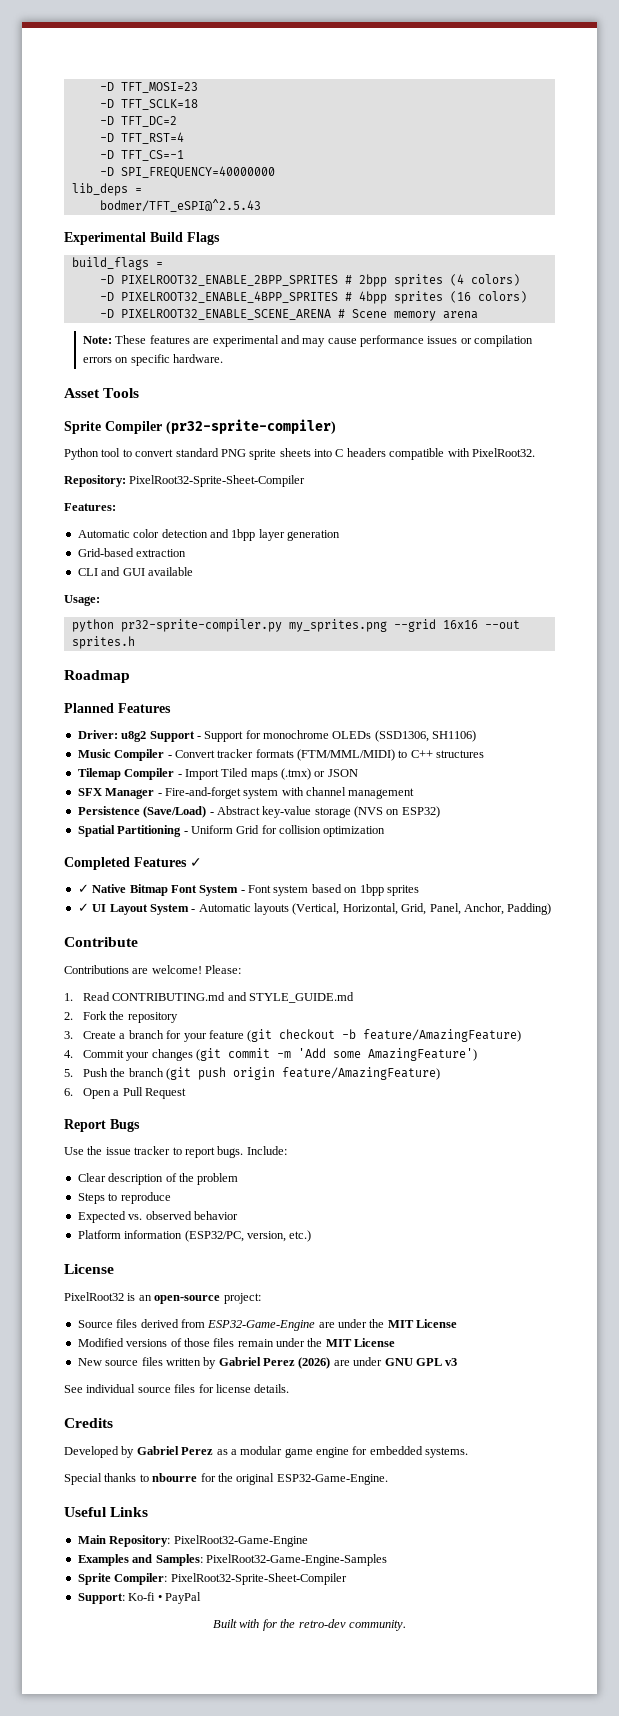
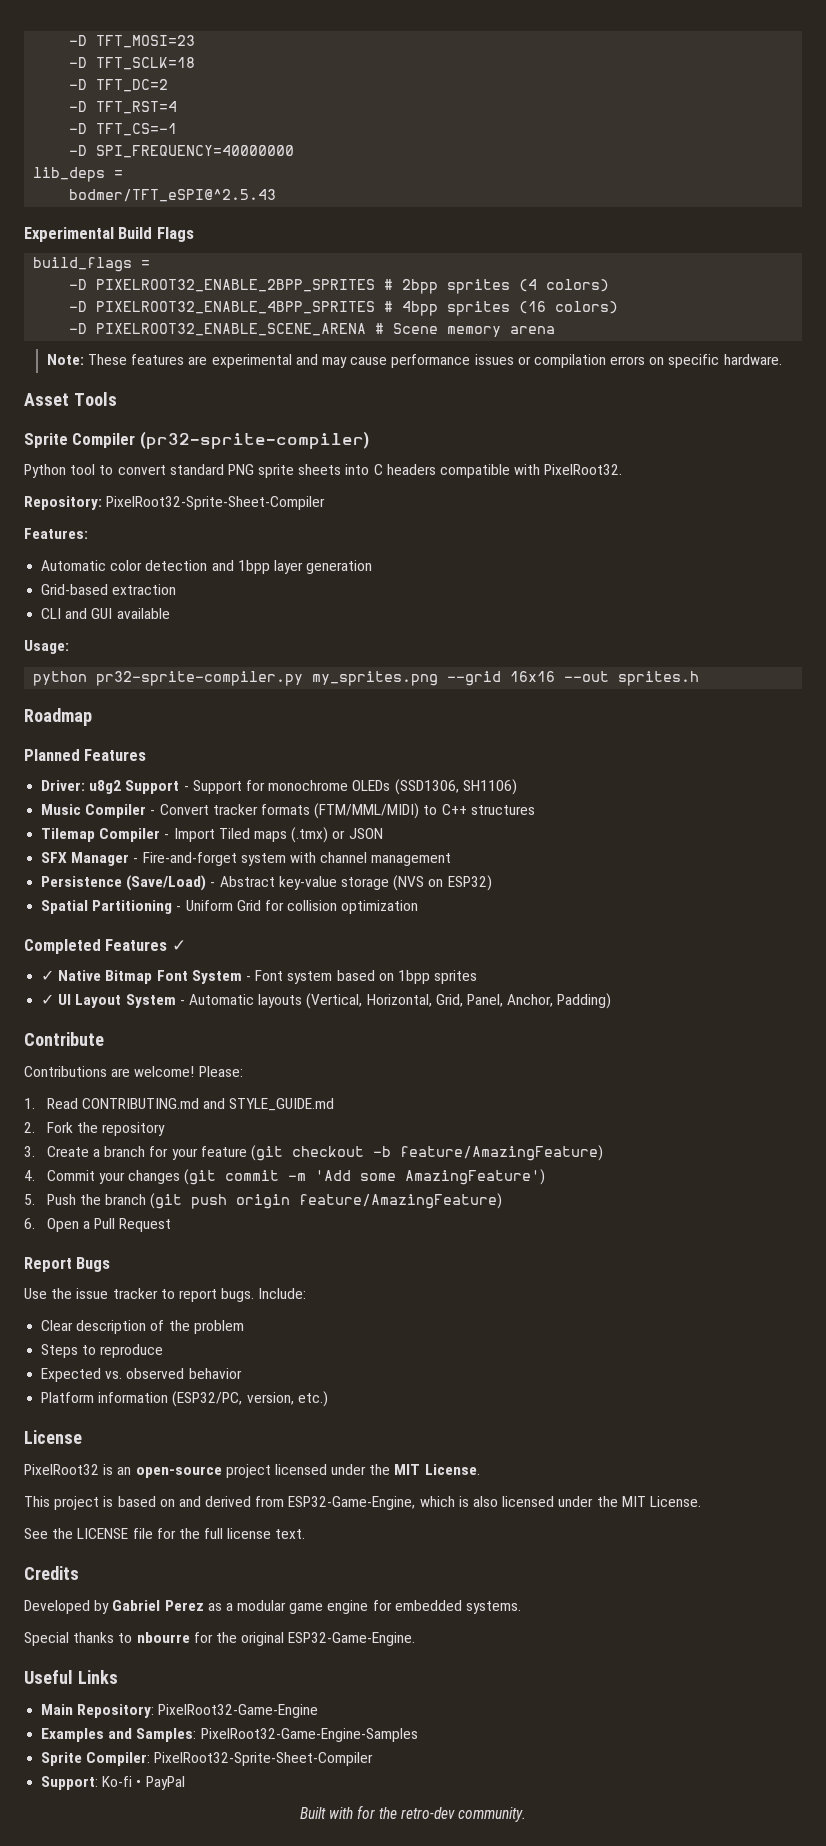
- PixelRoot32 is an open-source project:
- Source files derived from ESP32-Game-Engine are under the MIT License
- Modified versions of those files remain under the MIT License
- New source files written by Gabriel Perez (2026) are under GNU GPL v3
- See individual source files for license details.
+ PixelRoot32 is an open-source project licensed under the MIT License.
+ This project is based on and derived from ESP32-Game-Engine, which is also licensed under the MIT License.
+ See the LICENSE file for the full license text.

